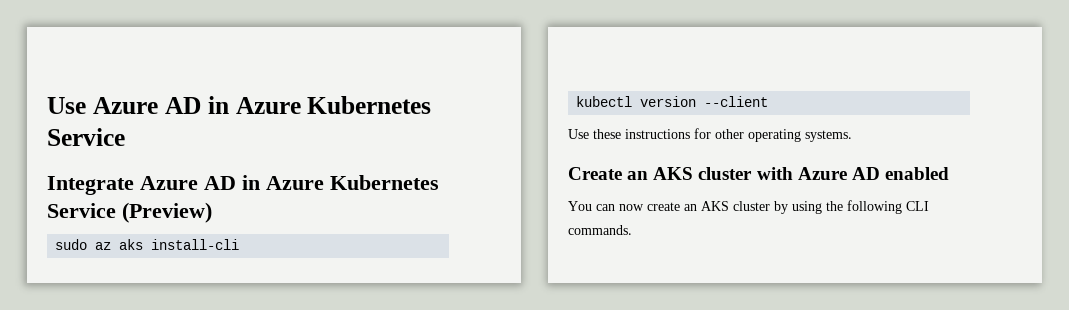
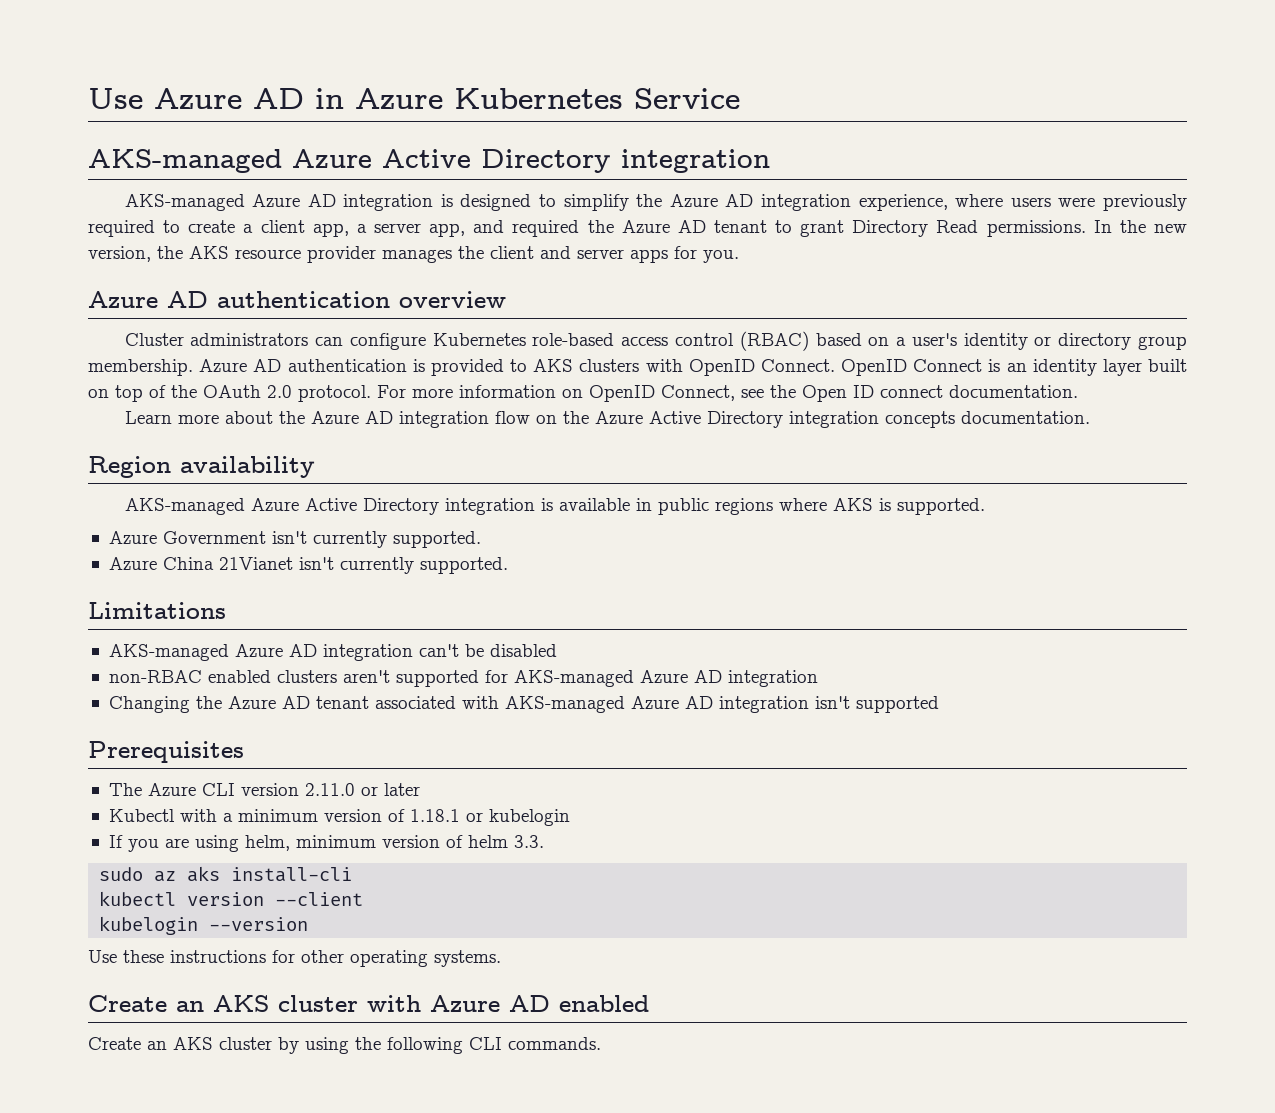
  Use Azure AD in Azure Kubernetes Service
- Integrate Azure AD in Azure Kubernetes Service (Preview)
+ AKS-managed Azure Active Directory integration
+ AKS-managed Azure AD integration is designed to simplify the Azure AD integration experience, where users were previously required to create a client app, a server app, and required the Azure AD tenant to grant Directory Read permissions. In the new version, the AKS resource provider manages the client and server apps for you.
+ Azure AD authentication overview
+ Cluster administrators can configure Kubernetes role-based access control (RBAC) based on a user's identity or directory group membership. Azure AD authentication is provided to AKS clusters with OpenID Connect. OpenID Connect is an identity layer built on top of the OAuth 2.0 protocol. For more information on OpenID Connect, see the Open ID connect documentation.
+ Learn more about the Azure AD integration flow on the Azure Active Directory integration concepts documentation.
+ Region availability
+ AKS-managed Azure Active Directory integration is available in public regions where AKS is supported.
+ Azure Government isn't currently supported.
+ Azure China 21Vianet isn't currently supported.
+ Limitations
+ AKS-managed Azure AD integration can't be disabled
+ non-RBAC enabled clusters aren't supported for AKS-managed Azure AD integration
+ Changing the Azure AD tenant associated with AKS-managed Azure AD integration isn't supported
+ Prerequisites
+ The Azure CLI version 2.11.0 or later
+ Kubectl with a minimum version of 1.18.1 or kubelogin
+ If you are using helm, minimum version of helm 3.3.
+ kubelogin --version
- You can now create an AKS cluster by using the following CLI commands.
+ Create an AKS cluster by using the following CLI commands.

